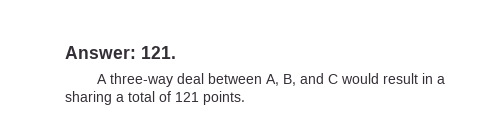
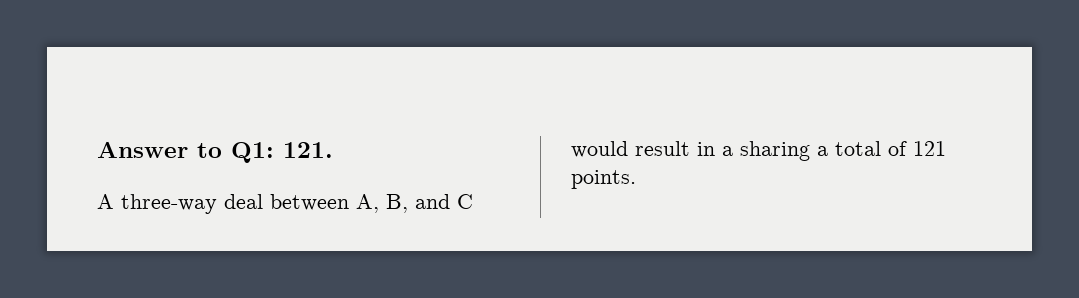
- Answer: 121.
+ Answer to Q1: 121.

